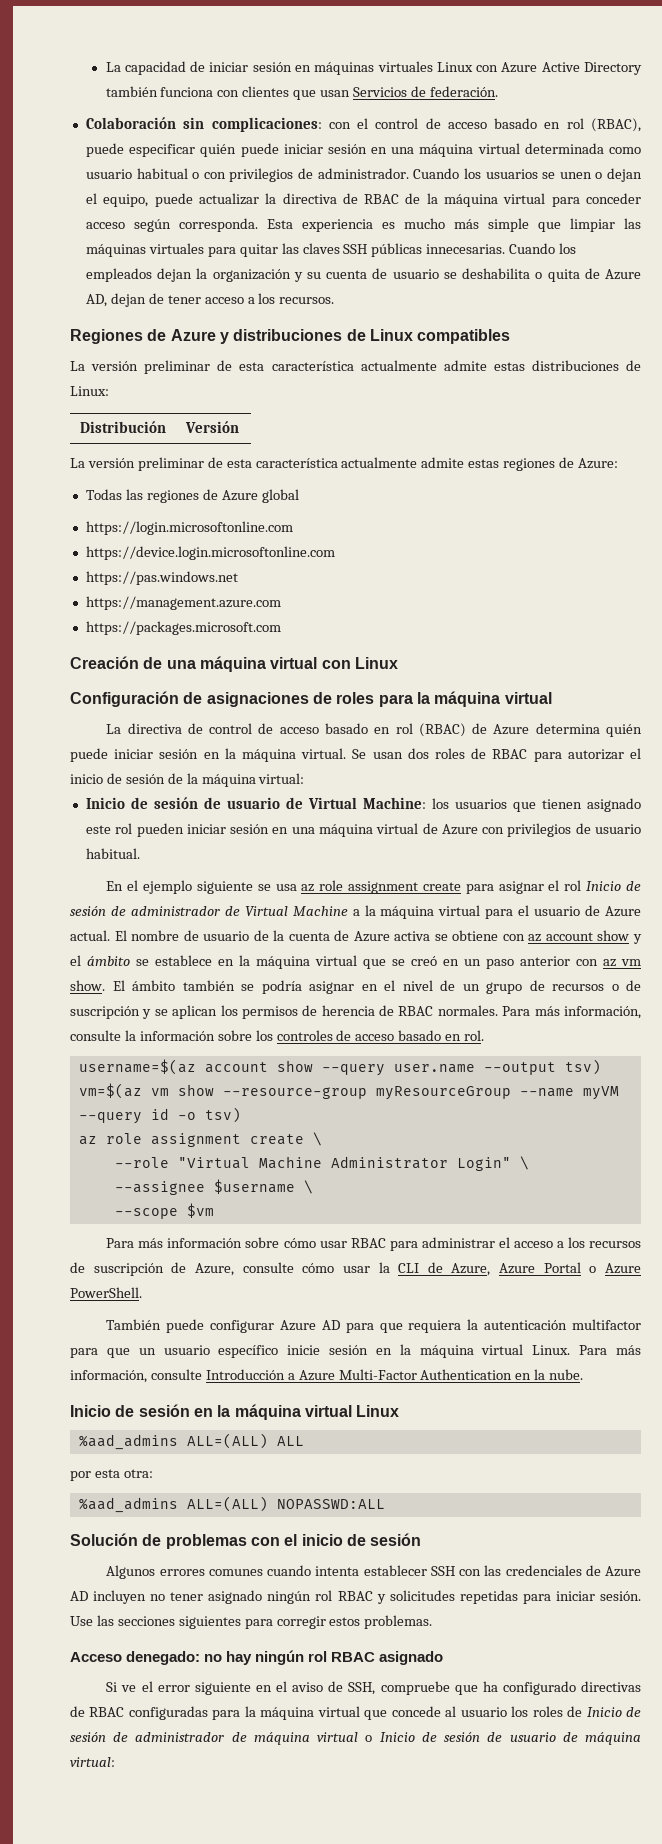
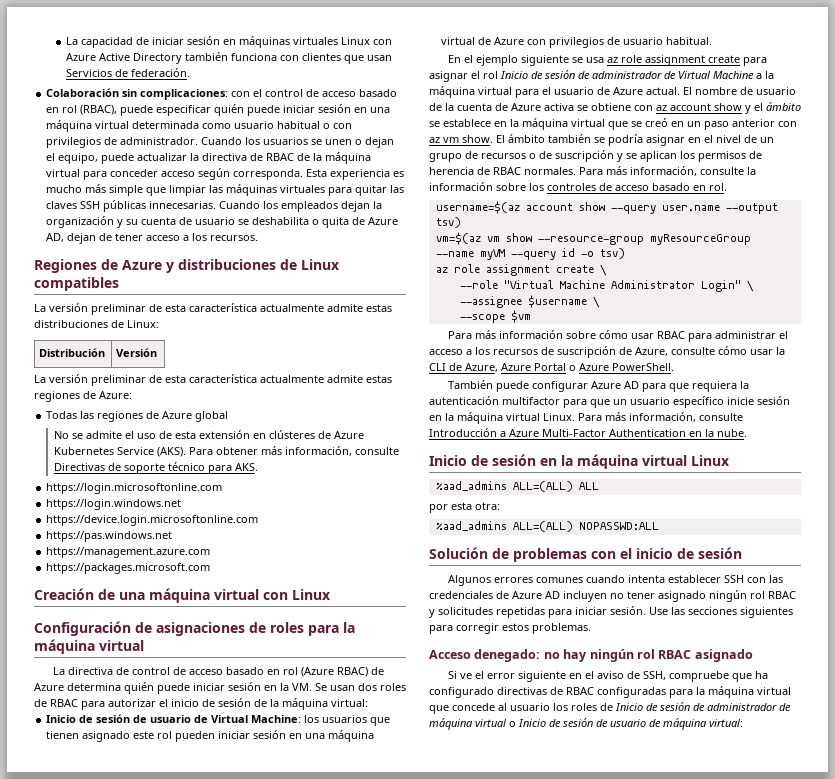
+ No se admite el uso de esta extensión en clústeres de Azure Kubernetes Service (AKS). Para obtener más información, consulte Directivas de soporte técnico para AKS.
+ https://login.windows.net
- La directiva de control de acceso basado en rol (RBAC) de Azure determina quién puede iniciar sesión en la máquina virtual. Se usan dos roles de RBAC para autorizar el inicio de sesión de la máquina virtual:
+ La directiva de control de acceso basado en rol (Azure RBAC) de Azure determina quién puede iniciar sesión en la VM. Se usan dos roles de RBAC para autorizar el inicio de sesión de la máquina virtual:

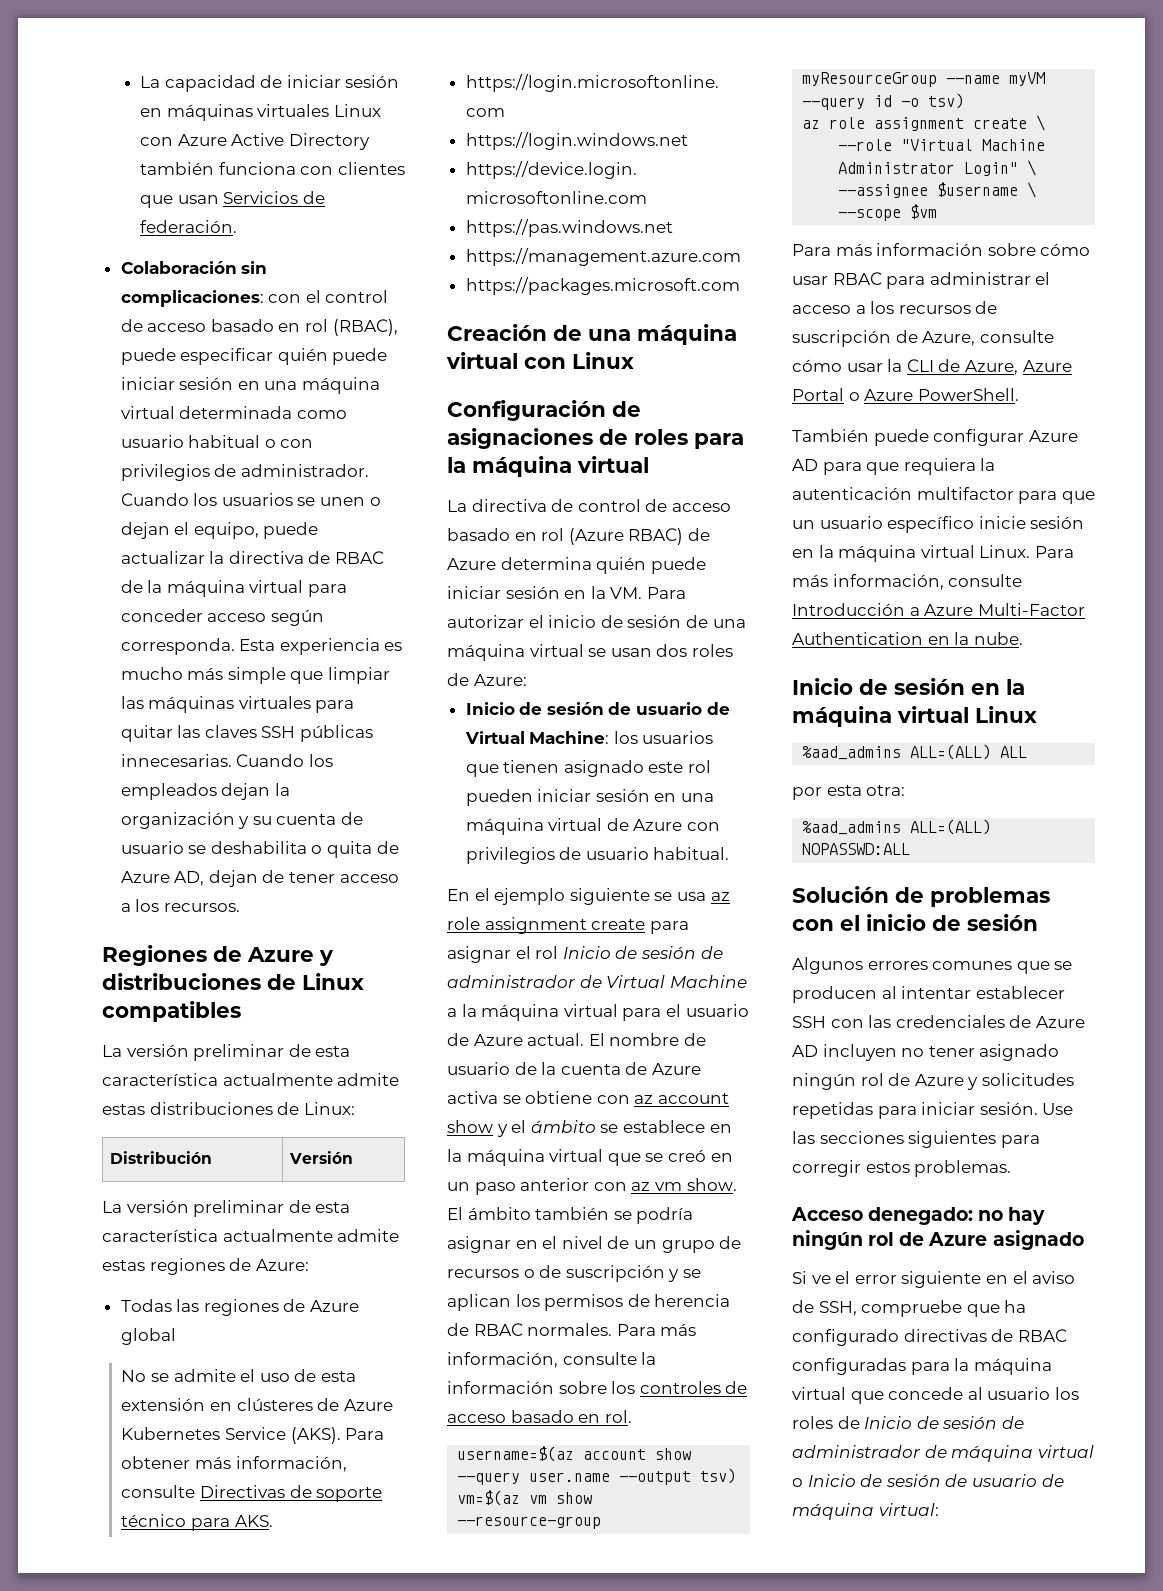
- La directiva de control de acceso basado en rol (Azure RBAC) de Azure determina quién puede iniciar sesión en la VM. Se usan dos roles de RBAC para autorizar el inicio de sesión de la máquina virtual:
+ La directiva de control de acceso basado en rol (Azure RBAC) de Azure determina quién puede iniciar sesión en la VM. Para autorizar el inicio de sesión de una máquina virtual se usan dos roles de Azure:
- Algunos errores comunes cuando intenta establecer SSH con las credenciales de Azure AD incluyen no tener asignado ningún rol RBAC y solicitudes repetidas para iniciar sesión.
+ Algunos errores comunes que se producen al intentar establecer SSH con las credenciales de Azure AD incluyen no tener asignado ningún rol de Azure y solicitudes repetidas para iniciar sesión.
- Acceso denegado: no hay ningún rol RBAC asignado
+ Acceso denegado: no hay ningún rol de Azure asignado

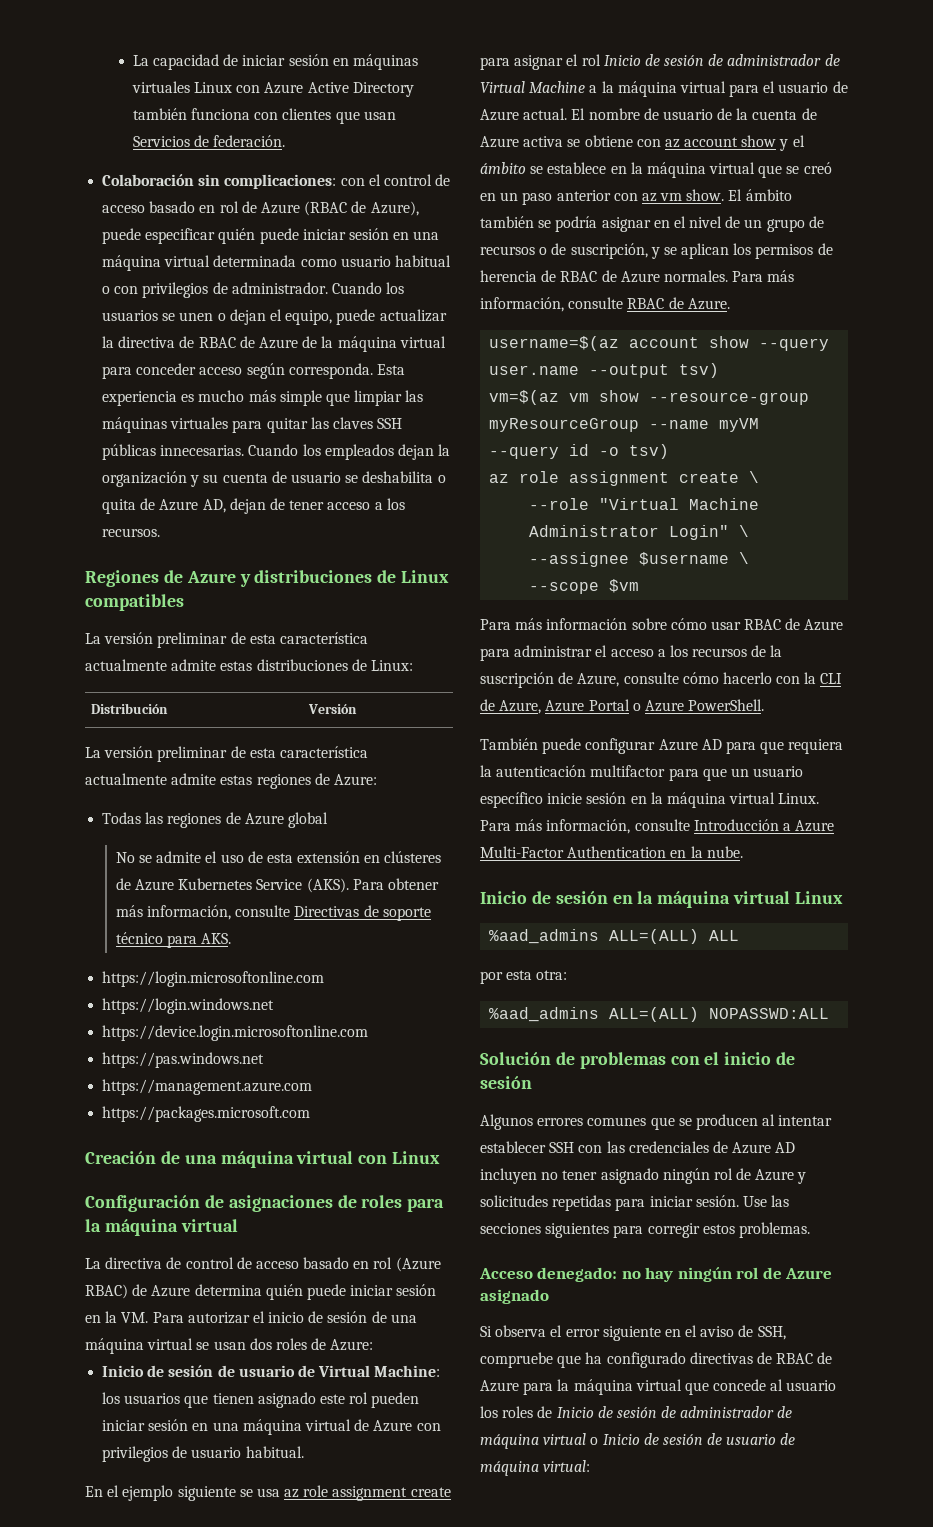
- Colaboración sin complicaciones: con el control de acceso basado en rol (RBAC), puede especificar quién puede iniciar sesión en una máquina virtual determinada como usuario habitual o con privilegios de administrador.
+ Colaboración sin complicaciones: con el control de acceso basado en rol de Azure (RBAC de Azure), puede especificar quién puede iniciar sesión en una máquina virtual determinada como usuario habitual o con privilegios de administrador.
- Cuando los usuarios se unen o dejan el equipo, puede actualizar la directiva de RBAC de la máquina virtual para conceder acceso según corresponda.
+ Cuando los usuarios se unen o dejan el equipo, puede actualizar la directiva de RBAC de Azure de la máquina virtual para conceder acceso según corresponda.
- El ámbito también se podría asignar en el nivel de un grupo de recursos o de suscripción y se aplican los permisos de herencia de RBAC normales.
+ El ámbito también se podría asignar en el nivel de un grupo de recursos o de suscripción, y se aplican los permisos de herencia de RBAC de Azure normales.
- Para más información, consulte la información sobre los controles de acceso basado en rol.
+ Para más información, consulte RBAC de Azure.
- Para más información sobre cómo usar RBAC para administrar el acceso a los recursos de suscripción de Azure, consulte cómo usar la CLI de Azure, Azure Portal o Azure PowerShell.
+ Para más información sobre cómo usar RBAC de Azure para administrar el acceso a los recursos de la suscripción de Azure, consulte cómo hacerlo con la CLI de Azure, Azure Portal o Azure PowerShell.
- Si ve el error siguiente en el aviso de SSH, compruebe que ha configurado directivas de RBAC configuradas para la máquina virtual que concede al usuario los roles de Inicio de sesión de administrador de máquina virtual o Inicio de sesión de usuario de máquina virtual:
+ Si observa el error siguiente en el aviso de SSH, compruebe que ha configurado directivas de RBAC de Azure para la máquina virtual que concede al usuario los roles de Inicio de sesión de administrador de máquina virtual o Inicio de sesión de usuario de máquina virtual:

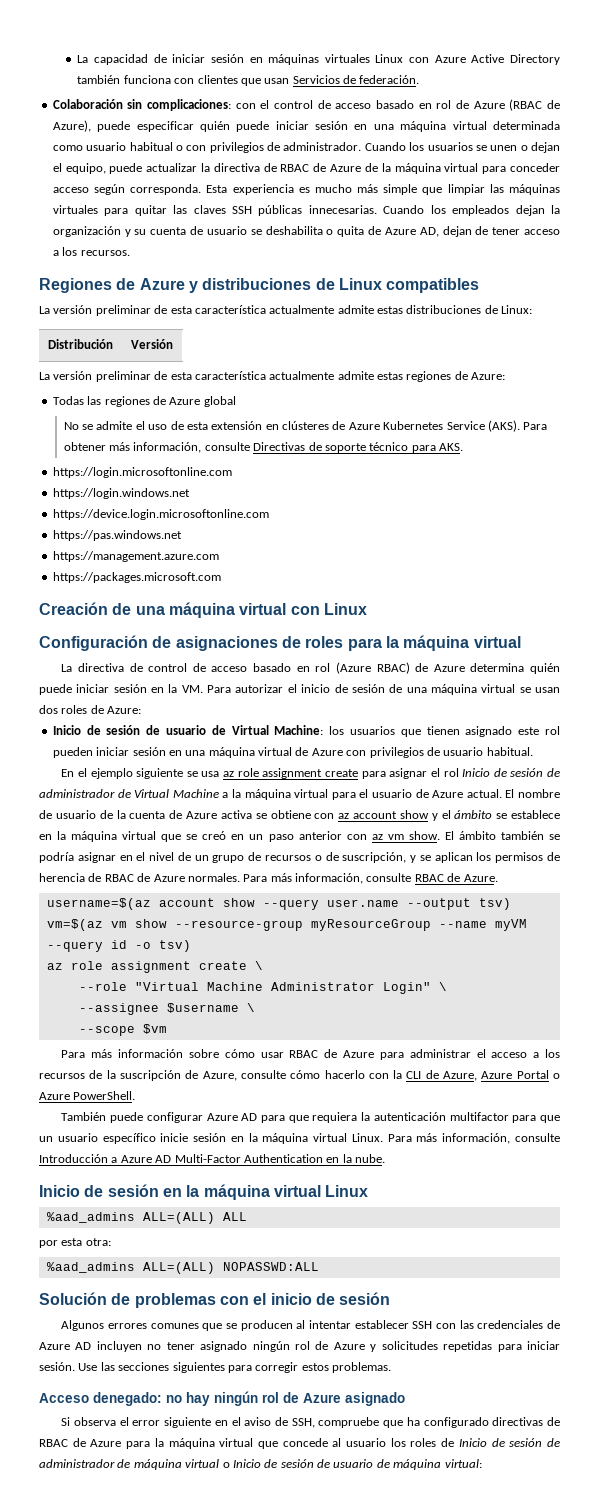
- Para más información, consulte Introducción a Azure Multi-Factor Authentication en la nube.
+ Para más información, consulte Introducción a Azure AD Multi-Factor Authentication en la nube.

